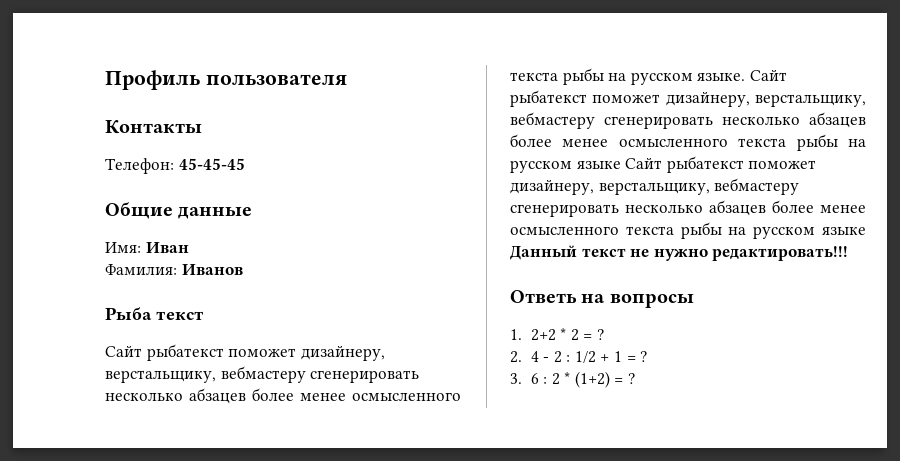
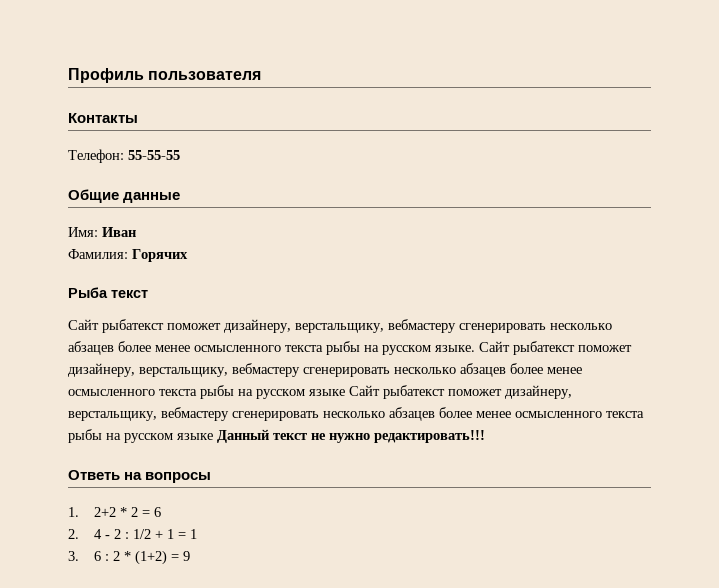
- Телефон: 45-45-45
+ Телефон: 55-55-55
- Фамилия: Иванов
+ Фамилия: Горячих
- 1. 2+2 * 2 = ?
+ 1. 2+2 * 2 = 6
- 2. 4 - 2 : 1/2 + 1 = ?
+ 2. 4 - 2 : 1/2 + 1 = 1
- 3. 6 : 2 * (1+2) = ?
+ 3. 6 : 2 * (1+2) = 9

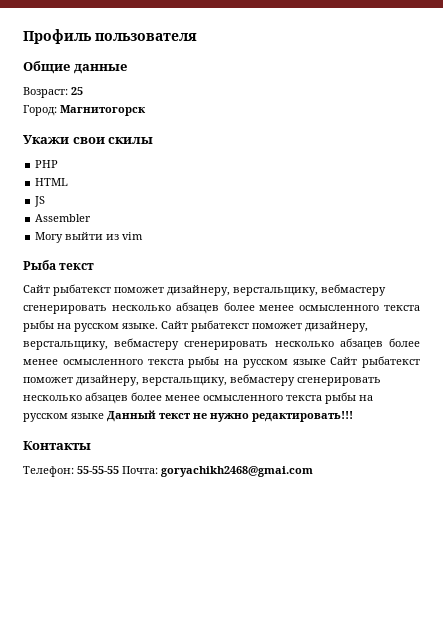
- Контакты
- Телефон: 55-55-55
- Имя: Иван
- Фамилия: Горячих
+ Возраст: 25
+ Город: Магнитогорск
+ Укажи свои скилы
+ PHP
+ HTML
+ JS
+ Assembler
+ Могу выйти из vim
- Ответь на вопросы
- 1. 2+2 * 2 = 6
- 2. 4 - 2 : 1/2 + 1 = 1
- 3. 6 : 2 * (1+2) = 9
+ Контакты
+ Телефон: 55-55-55 Почта: goryachikh2468@gmai.com

